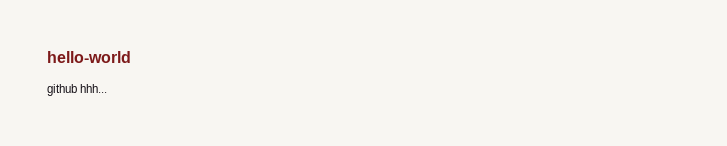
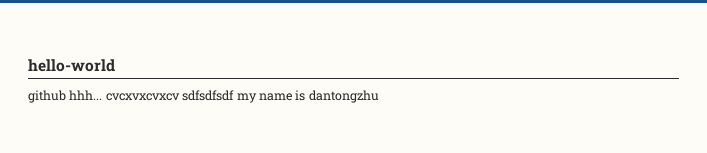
- github hhh...
+ github hhh... cvcxvxcvxcv sdfsdfsdf my name is dantongzhu

